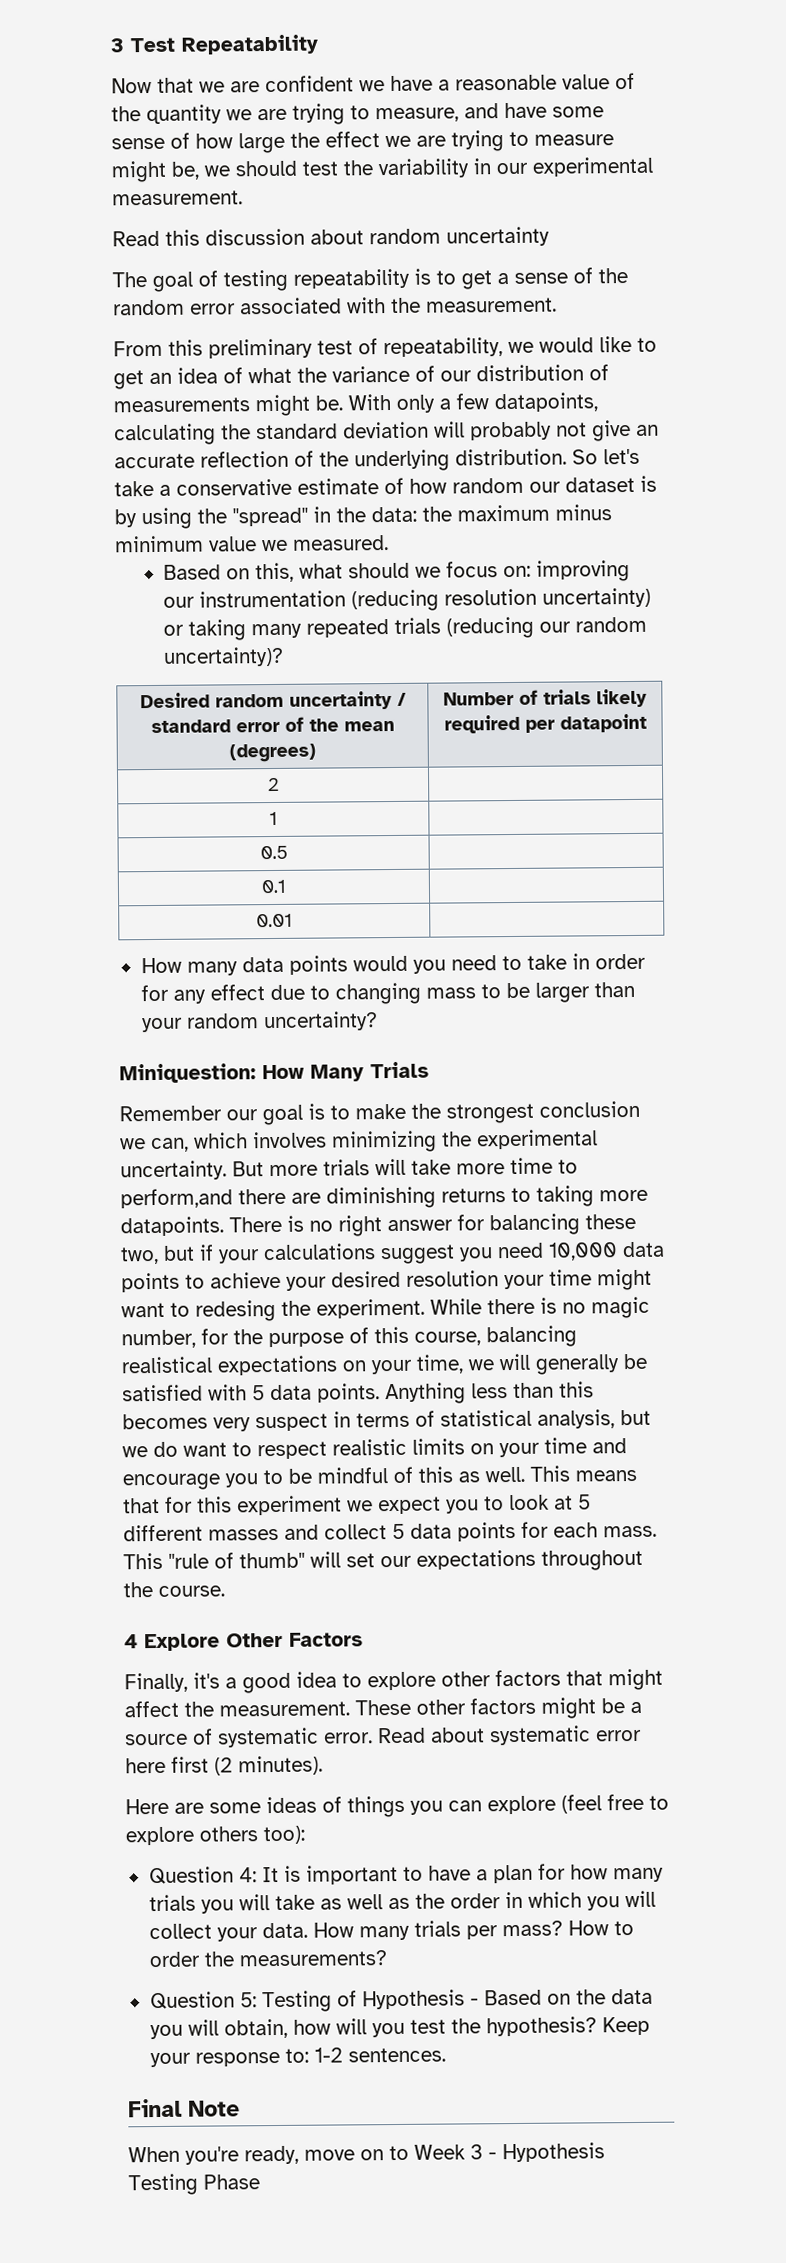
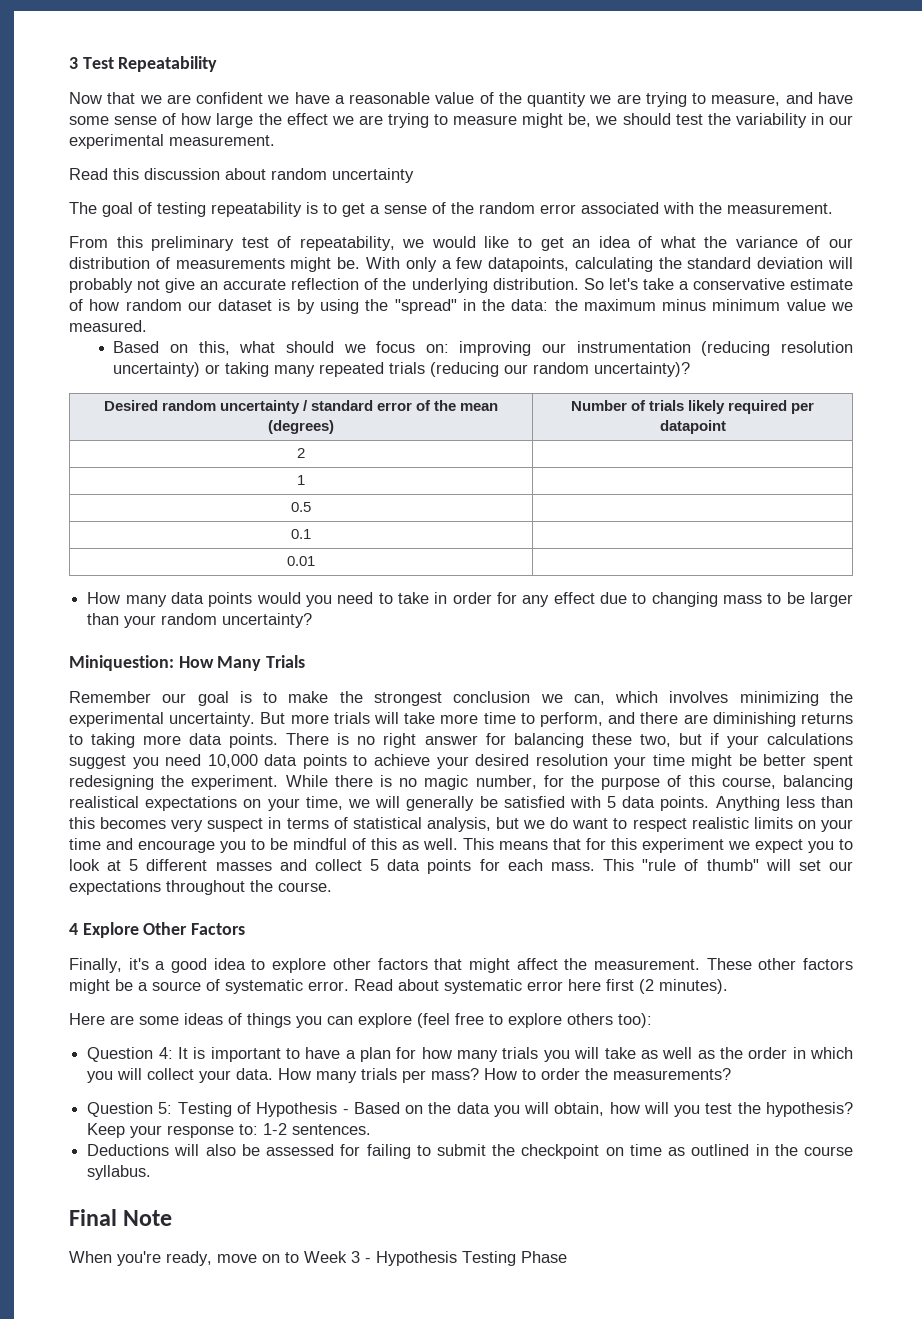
- But more trials will take more time to perform,and there are diminishing returns to taking more datapoints.
+ But more trials will take more time to perform, and there are diminishing returns to taking more data points.
- There is no right answer for balancing these two, but if your calculations suggest you need 10,000 data points to achieve your desired resolution your time might want to redesing the experiment.
+ There is no right answer for balancing these two, but if your calculations suggest you need 10,000 data points to achieve your desired resolution your time might be better spent redesigning the experiment.
+ Deductions will also be assessed for failing to submit the checkpoint on time as outlined in the course syllabus.

